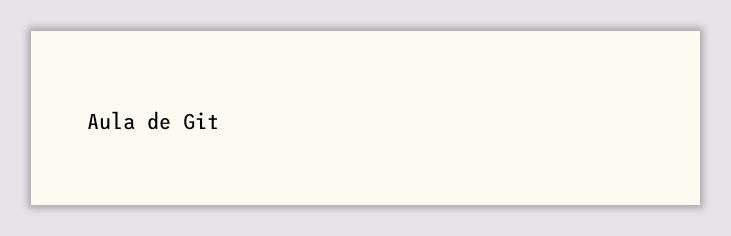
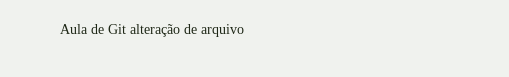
- Aula de Git
+ Aula de Git alteração de arquivo

